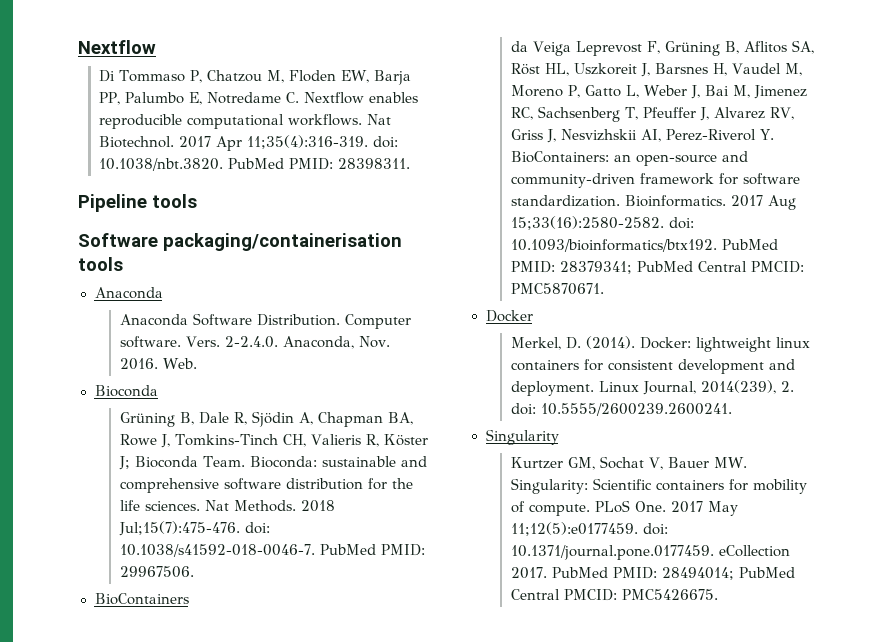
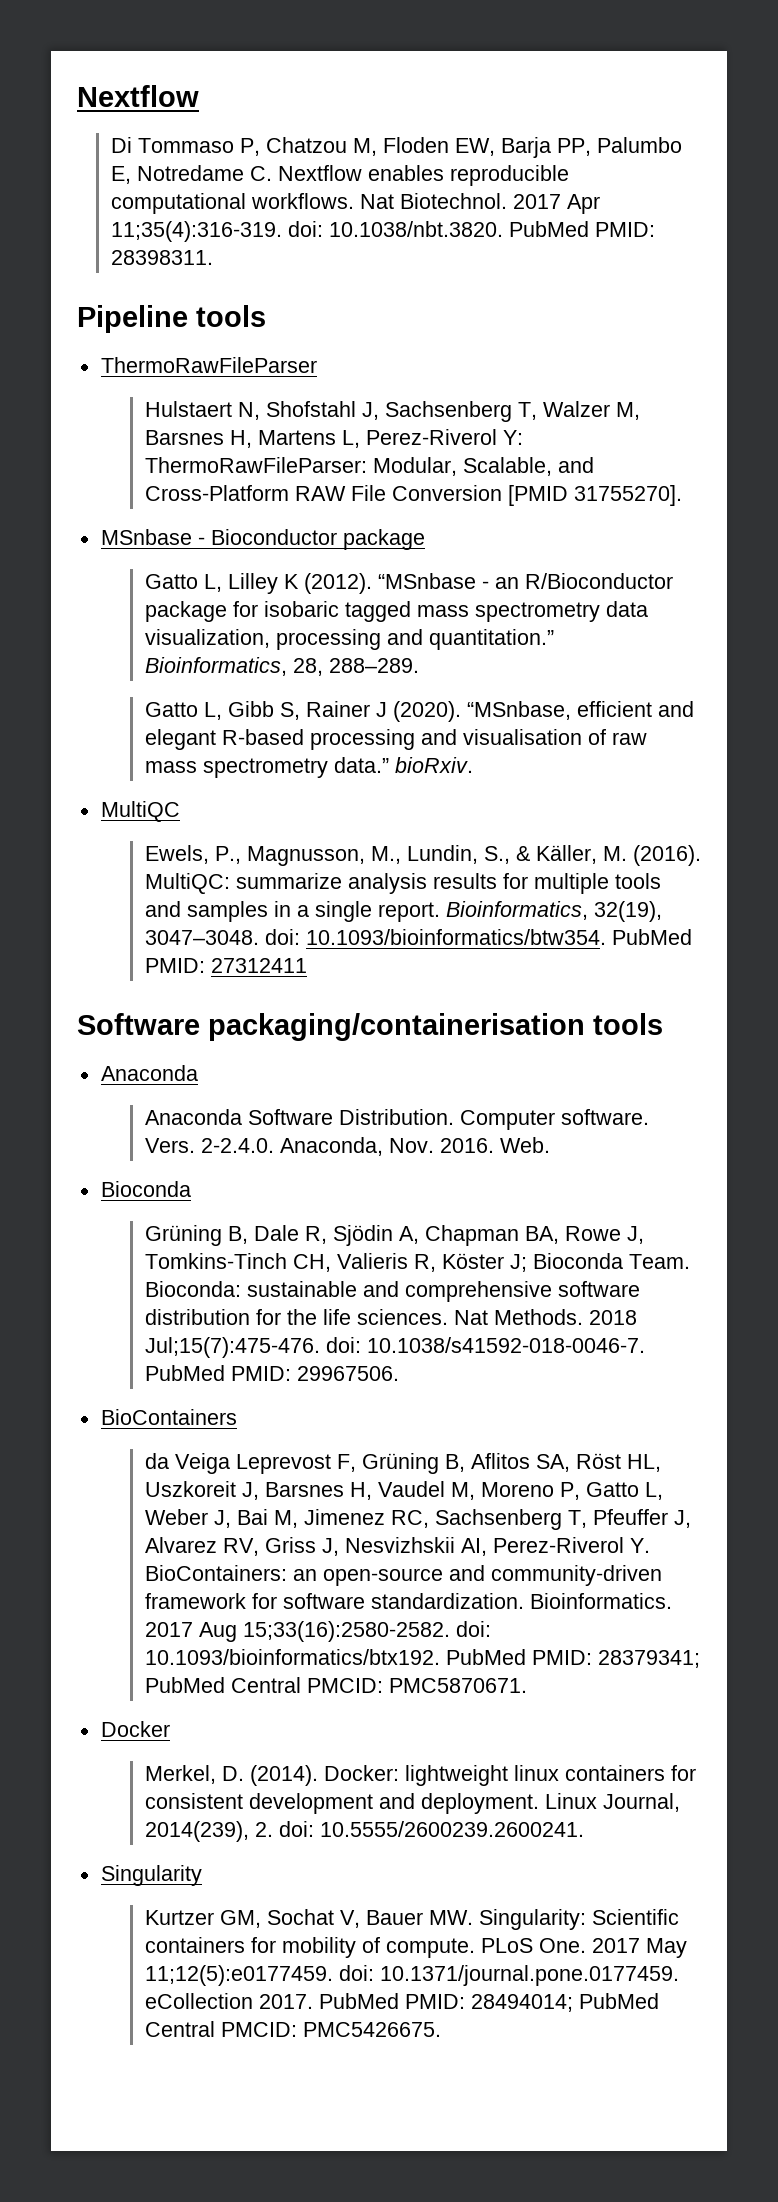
+ ThermoRawFileParser
+ Hulstaert N, Shofstahl J, Sachsenberg T, Walzer M, Barsnes H, Martens L, Perez-Riverol Y: ThermoRawFileParser: Modular, Scalable, and Cross-Platform RAW File Conversion [PMID 31755270].
+ MSnbase - Bioconductor package
+ Gatto L, Lilley K (2012). “MSnbase - an R/Bioconductor package for isobaric tagged mass spectrometry data visualization, processing and quantitation.” Bioinformatics, 28, 288–289.
+ Gatto L, Gibb S, Rainer J (2020). “MSnbase, efficient and elegant R-based processing and visualisation of raw mass spectrometry data.” bioRxiv.
+ MultiQC
+ Ewels, P., Magnusson, M., Lundin, S., & Käller, M. (2016). MultiQC: summarize analysis results for multiple tools and samples in a single report. Bioinformatics, 32(19), 3047–3048. doi: 10.1093/bioinformatics/btw354. PubMed PMID: 27312411

